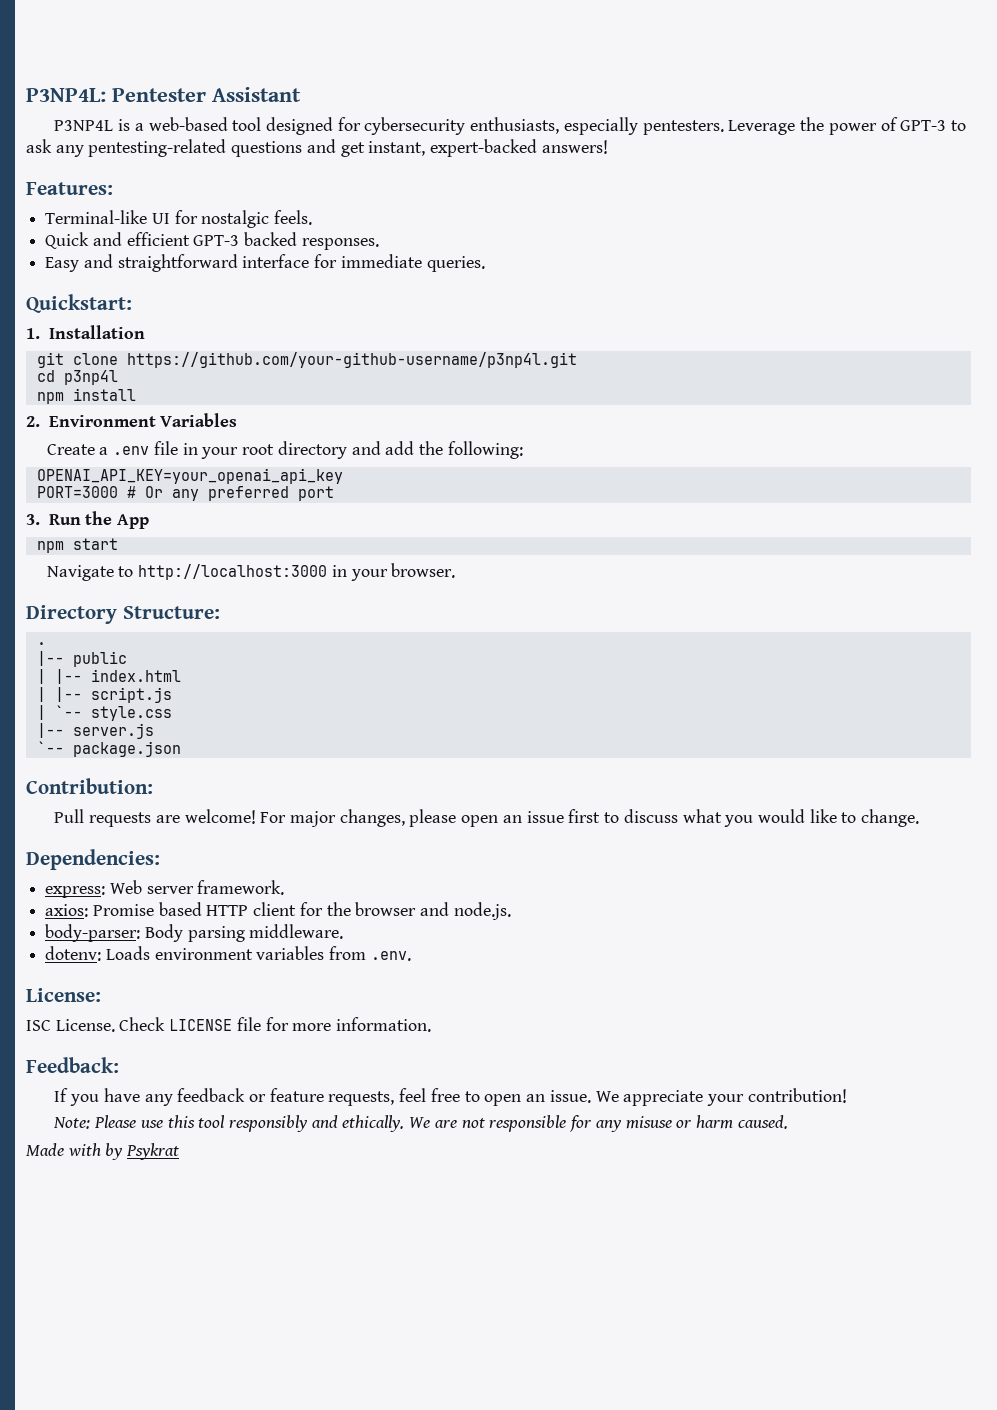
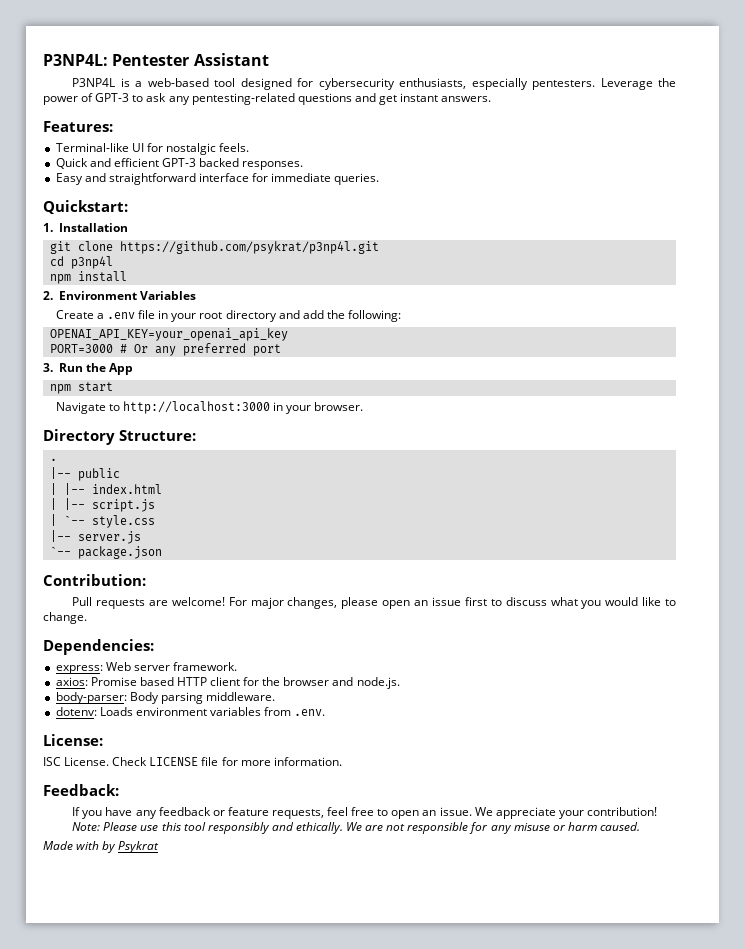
- Leverage the power of GPT-3 to ask any pentesting-related questions and get instant, expert-backed answers!
+ Leverage the power of GPT-3 to ask any pentesting-related questions and get instant answers.
- git clone https://github.com/your-github-username/p3np4l.git
+ git clone https://github.com/psykrat/p3np4l.git

